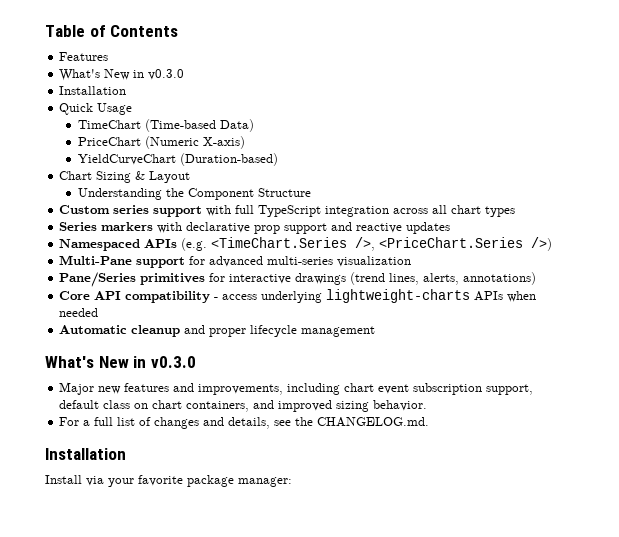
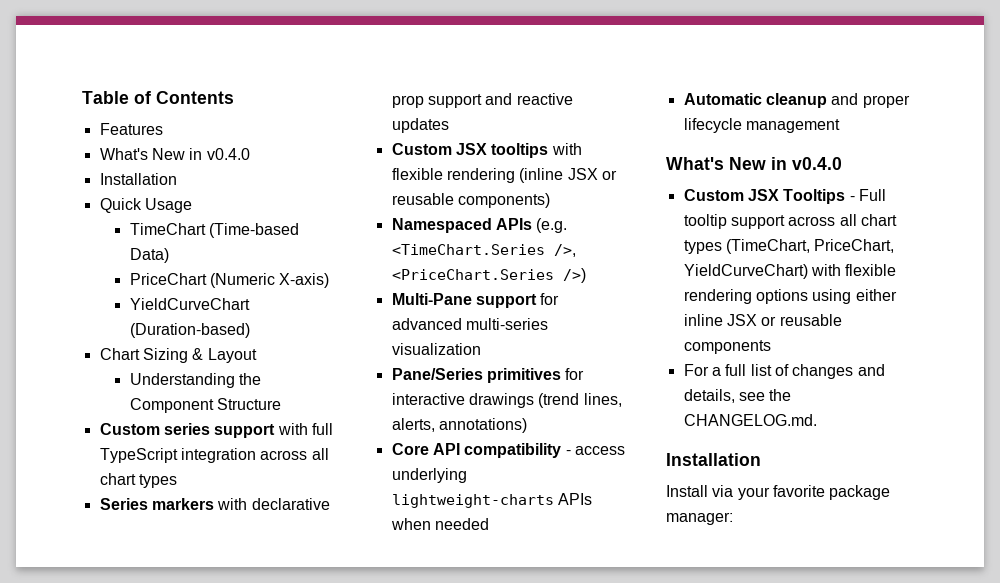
  Features
- What's New in v0.3.0
+ What's New in v0.4.0
+ Custom JSX tooltips with flexible rendering (inline JSX or reusable components)
  Automatic cleanup and proper lifecycle management
- What's New in v0.3.0
- Major new features and improvements, including chart event subscription support, default class on chart containers, and improved sizing behavior.
+ What's New in v0.4.0
+ Custom JSX Tooltips - Full tooltip support across all chart types (TimeChart, PriceChart, YieldCurveChart) with flexible rendering options using either inline JSX or reusable components

